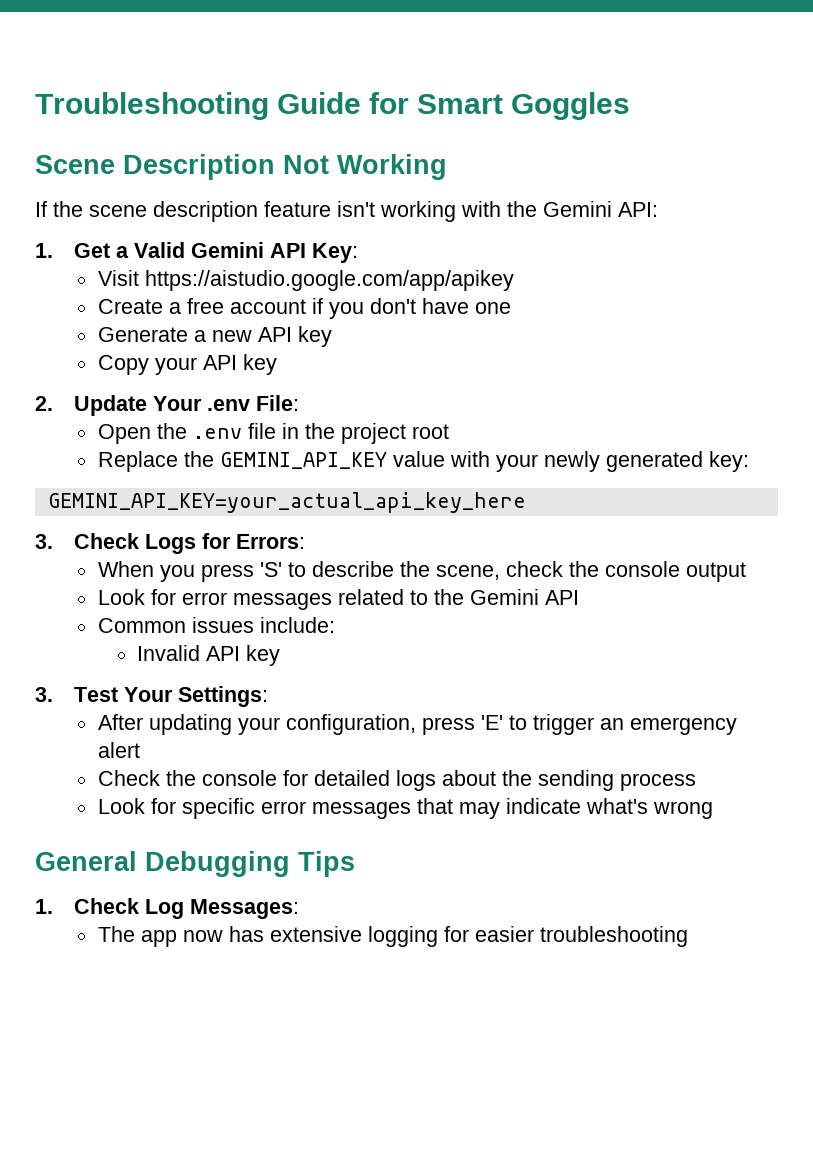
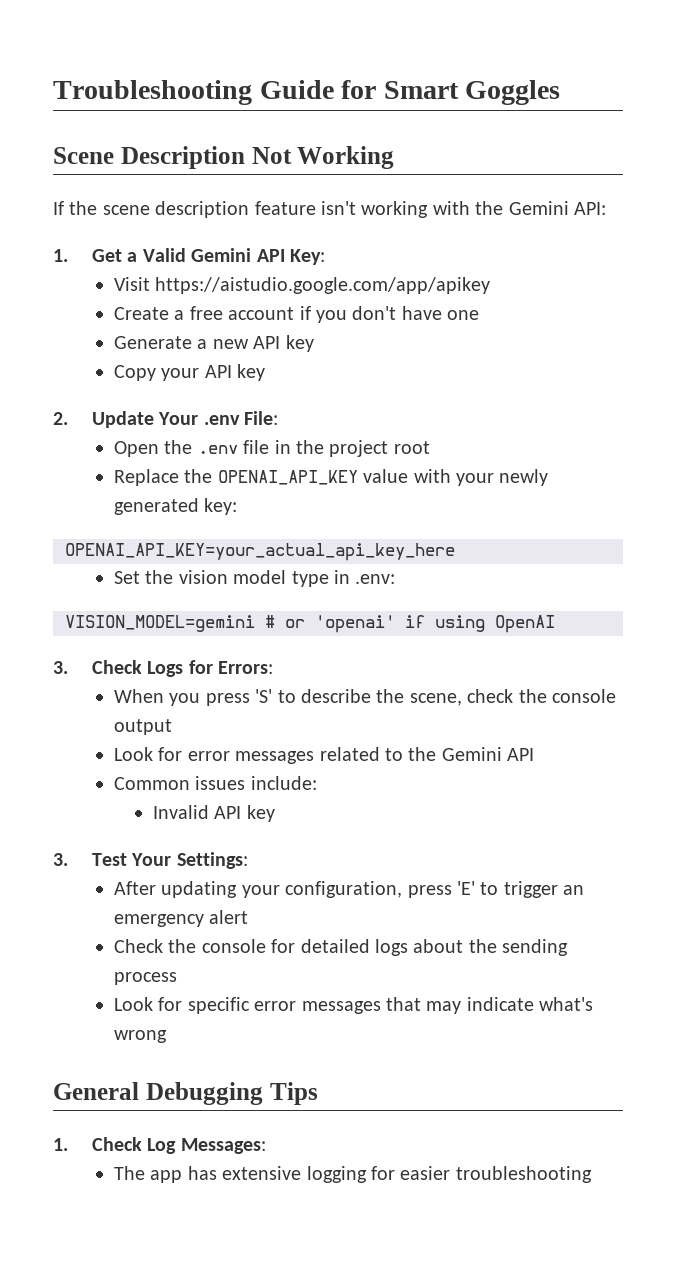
- Replace the GEMINI_API_KEY value with your newly generated key:
+ Replace the OPENAI_API_KEY value with your newly generated key:
- GEMINI_API_KEY=your_actual_api_key_here
+ OPENAI_API_KEY=your_actual_api_key_here
+ Set the vision model type in .env:
+ VISION_MODEL=gemini # or 'openai' if using OpenAI
- The app now has extensive logging for easier troubleshooting
+ The app has extensive logging for easier troubleshooting

